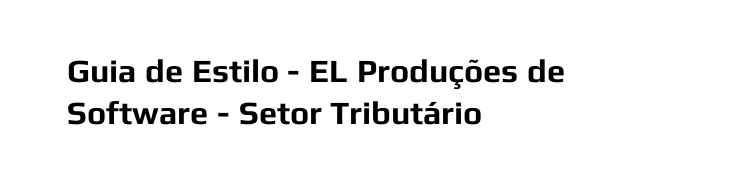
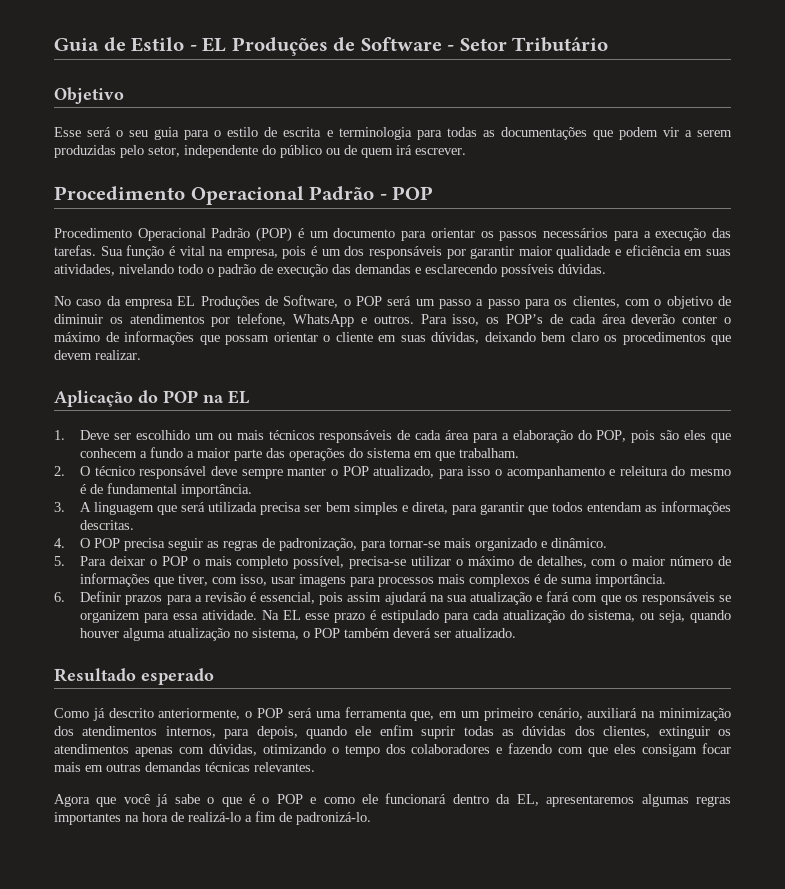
+ Objetivo
+ Esse será o seu guia para o estilo de escrita e terminologia para todas as documentações que podem vir a serem produzidas pelo setor, independente do público ou de quem irá escrever.
+ Procedimento Operacional Padrão - POP
+ Procedimento Operacional Padrão (POP) é um documento para orientar os passos necessários para a execução das tarefas. Sua função é vital na empresa, pois é um dos responsáveis por garantir maior qualidade e eficiência em suas atividades, nivelando todo o padrão de execução das demandas e esclarecendo possíveis dúvidas.
+ No caso da empresa EL Produções de Software, o POP será um passo a passo para os clientes, com o objetivo de diminuir os atendimentos por telefone, WhatsApp e outros. Para isso, os POP’s de cada área deverão conter o máximo de informações que possam orientar o cliente em suas dúvidas, deixando bem claro os procedimentos que devem realizar.
+ Aplicação do POP na EL
+ 1. Deve ser escolhido um ou mais técnicos responsáveis de cada área para a elaboração do POP, pois são eles que conhecem a fundo a maior parte das operações do sistema em que trabalham.
+ 2. O técnico responsável deve sempre manter o POP atualizado, para isso o acompanhamento e releitura do mesmo é de fundamental importância.
+ 3. A linguagem que será utilizada precisa ser bem simples e direta, para garantir que todos entendam as informações descritas.
+ 4. O POP precisa seguir as regras de padronização, para tornar-se mais organizado e dinâmico.
+ 5. Para deixar o POP o mais completo possível, precisa-se utilizar o máximo de detalhes, com o maior número de informações que tiver, com isso, usar imagens para processos mais complexos é de suma importância.
+ 6. Definir prazos para a revisão é essencial, pois assim ajudará na sua atualização e fará com que os responsáveis se organizem para essa atividade. Na EL esse prazo é estipulado para cada atualização do sistema, ou seja, quando houver alguma atualização no sistema, o POP também deverá ser atualizado.
+ Resultado esperado
+ Como já descrito anteriormente, o POP será uma ferramenta que, em um primeiro cenário, auxiliará na minimização dos atendimentos internos, para depois, quando ele enfim suprir todas as dúvidas dos clientes, extinguir os atendimentos apenas com dúvidas, otimizando o tempo dos colaboradores e fazendo com que eles consigam focar mais em outras demandas técnicas relevantes.
+ Agora que você já sabe o que é o POP e como ele funcionará dentro da EL, apresentaremos algumas regras importantes na hora de realizá-lo a fim de padronizá-lo.

